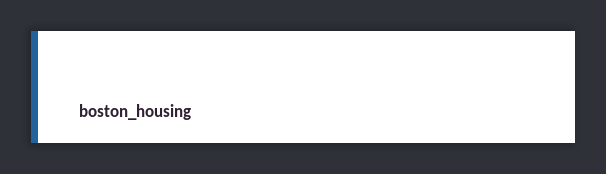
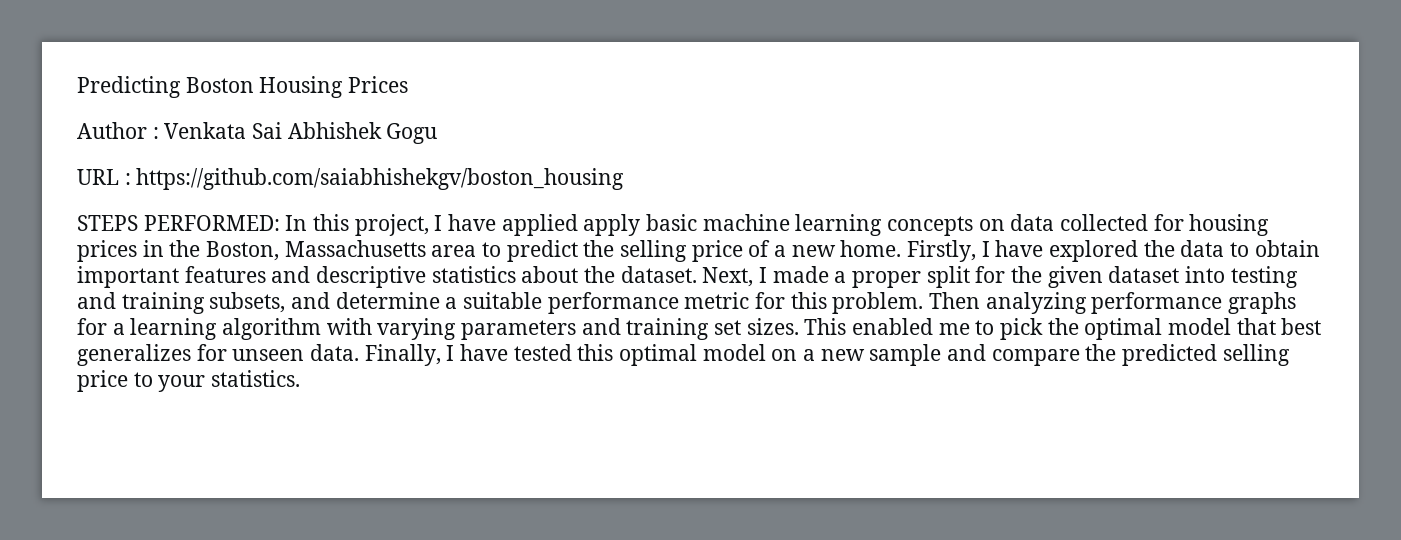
- boston_housing
+ Predicting Boston Housing Prices
+ Author : Venkata Sai Abhishek Gogu
+ URL : https://github.com/saiabhishekgv/boston_housing
+ STEPS PERFORMED: In this project, I have applied apply basic machine learning concepts on data collected for housing prices in the Boston, Massachusetts area to predict the selling price of a new home. Firstly, I have explored the data to obtain important features and descriptive statistics about the dataset. Next, I made a proper split for the given dataset into testing and training subsets, and determine a suitable performance metric for this problem. Then analyzing performance graphs for a learning algorithm with varying parameters and training set sizes. This enabled me to pick the optimal model that best generalizes for unseen data. Finally, I have tested this optimal model on a new sample and compare the predicted selling price to your statistics.

